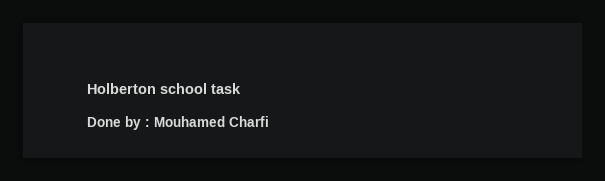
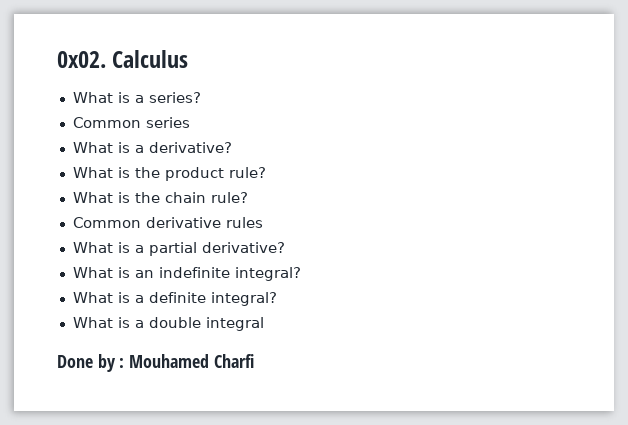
- Holberton school task
+ 0x02. Calculus
+ What is a series?
+ Common series
+ What is a derivative?
+ What is the product rule?
+ What is the chain rule?
+ Common derivative rules
+ What is a partial derivative?
+ What is an indefinite integral?
+ What is a definite integral?
+ What is a double integral

